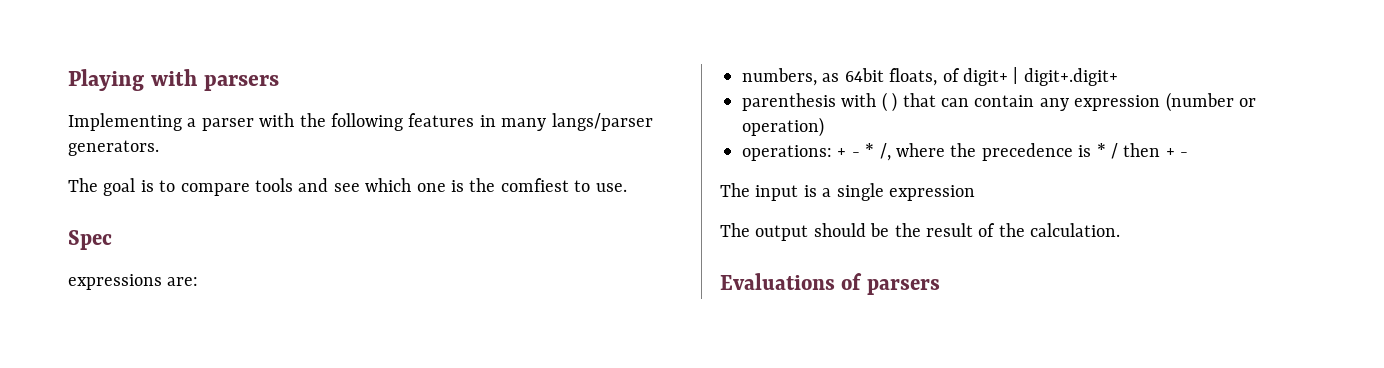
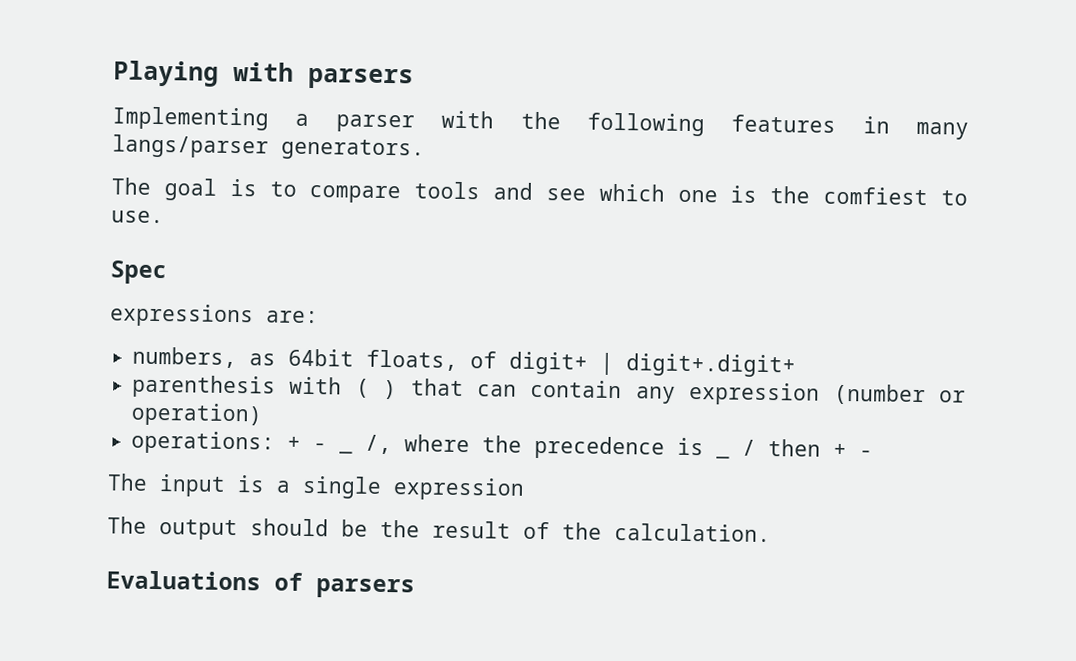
- operations: + - * /, where the precedence is * / then + -
+ operations: + - _ /, where the precedence is _ / then + -

